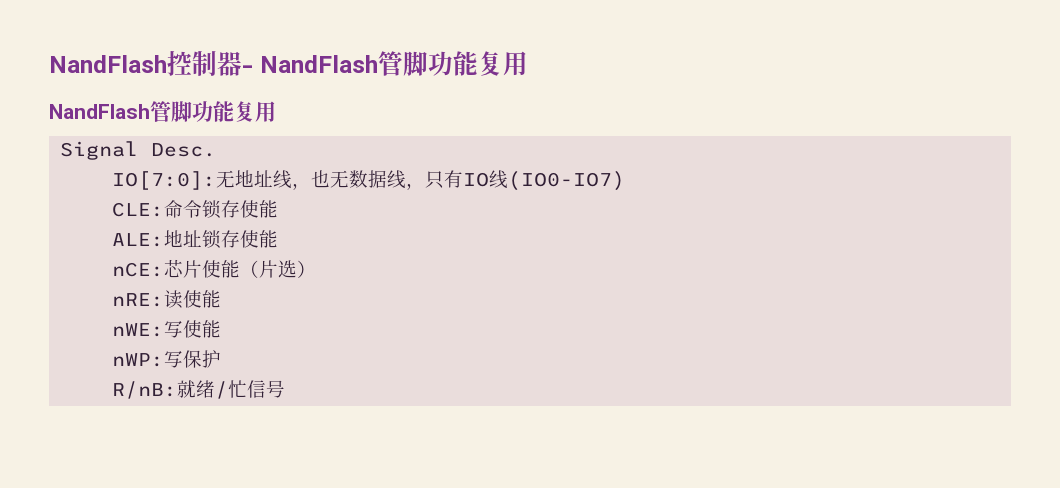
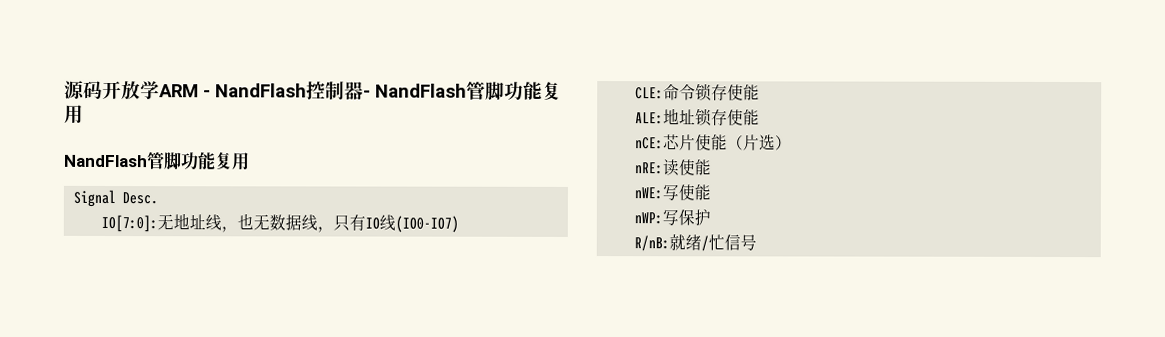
- NandFlash控制器- NandFlash管脚功能复用
+ 源码开放学ARM - NandFlash控制器- NandFlash管脚功能复用

